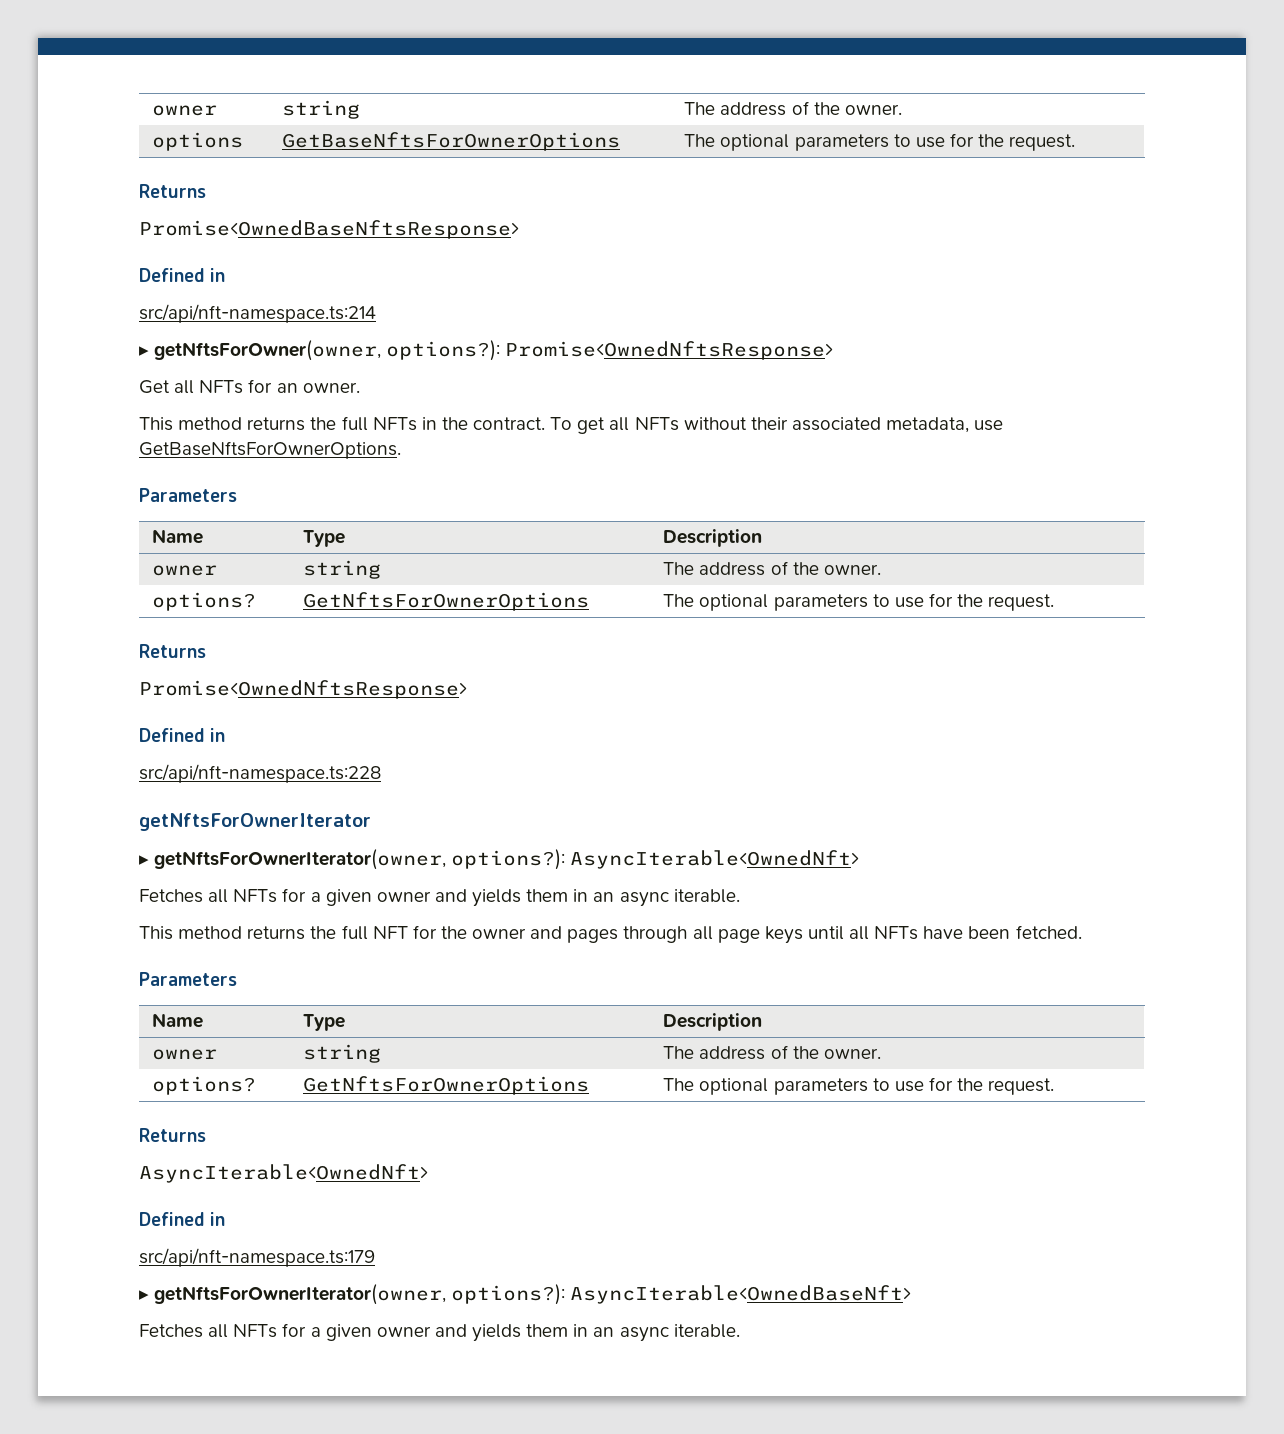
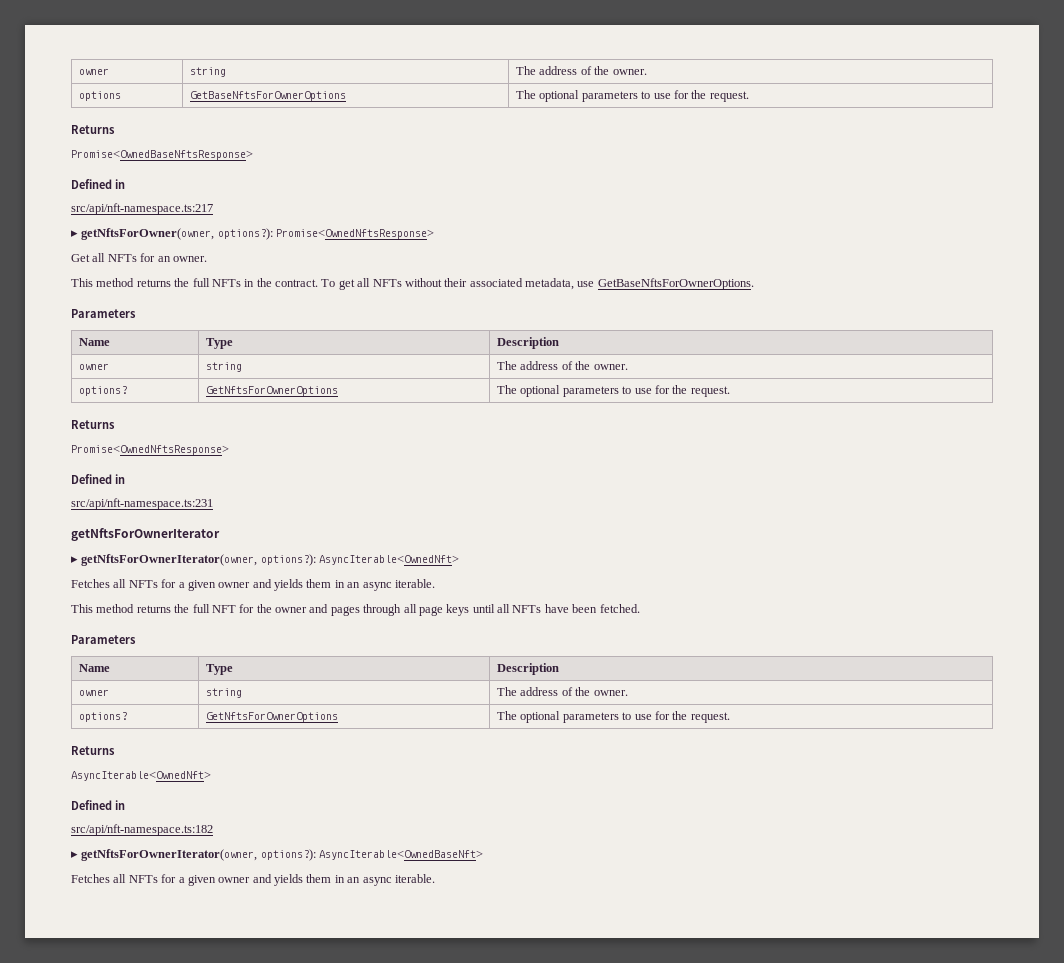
- src/api/nft-namespace.ts:214
+ src/api/nft-namespace.ts:217
- src/api/nft-namespace.ts:228
+ src/api/nft-namespace.ts:231
- src/api/nft-namespace.ts:179
+ src/api/nft-namespace.ts:182

